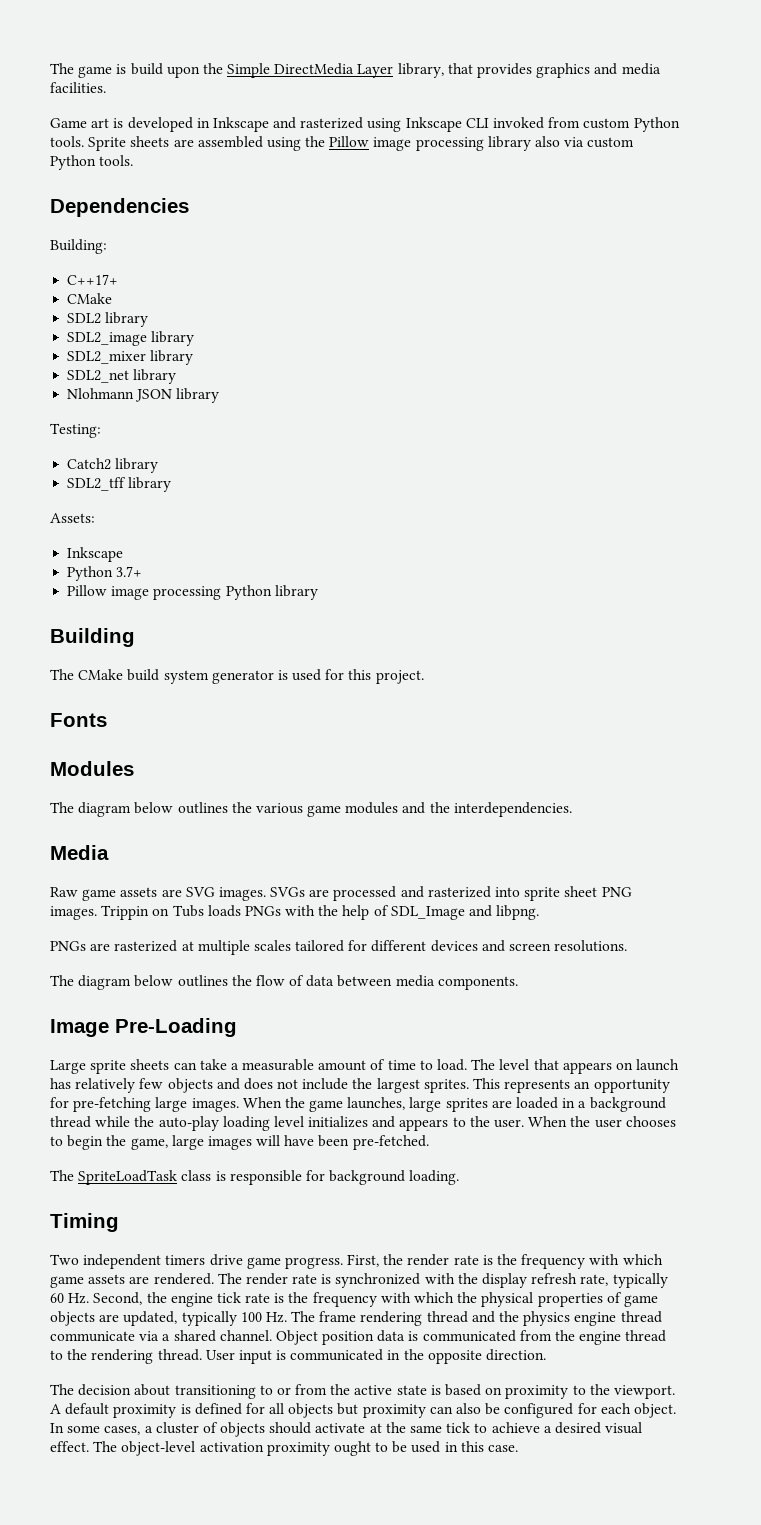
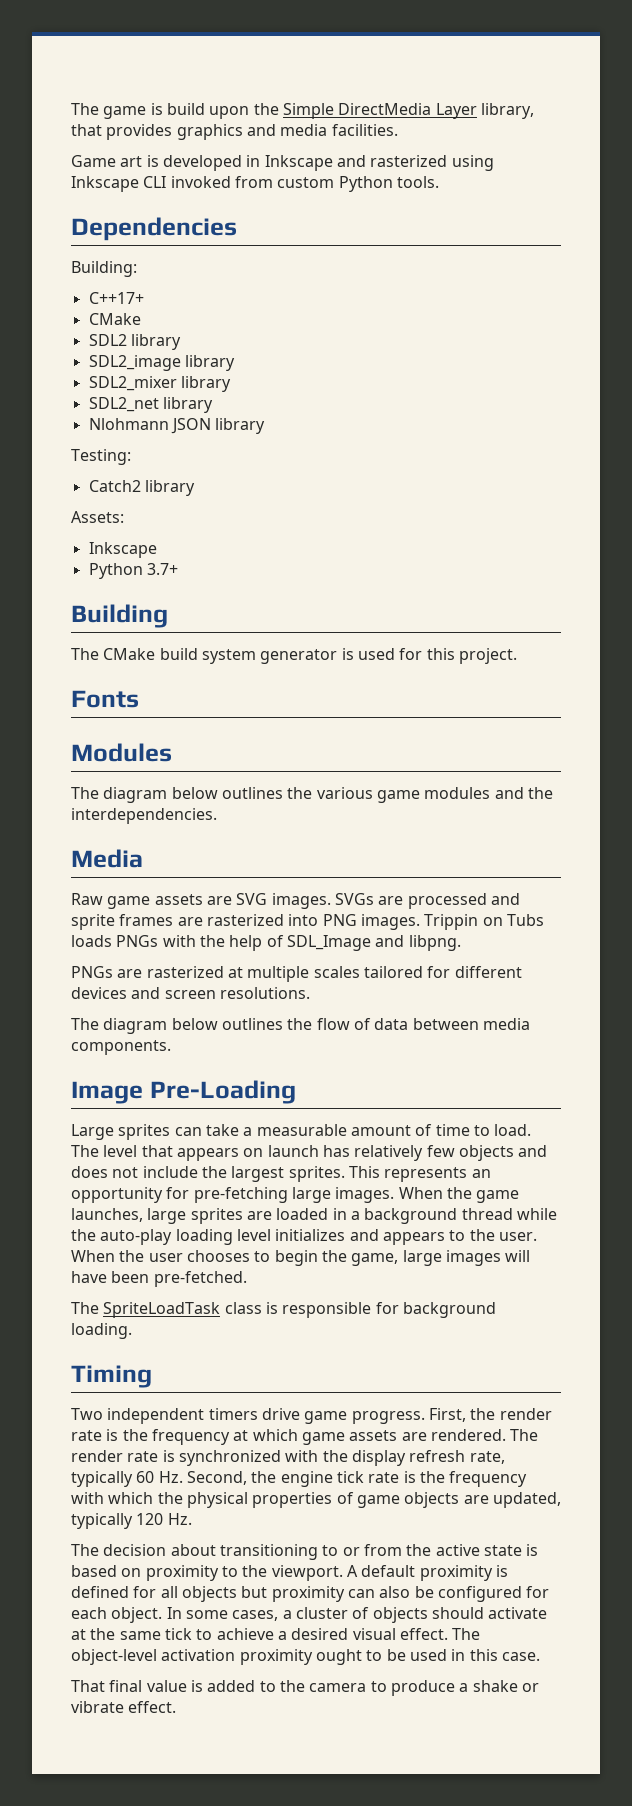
- Sprite sheets are assembled using the Pillow image processing library also via custom Python tools.
- SDL2_tff library
- Pillow image processing Python library
- SVGs are processed and rasterized into sprite sheet PNG images.
+ SVGs are processed and sprite frames are rasterized into PNG images.
- Large sprite sheets can take a measurable amount of time to load.
+ Large sprites can take a measurable amount of time to load.
- First, the render rate is the frequency with which game assets are rendered.
+ First, the render rate is the frequency at which game assets are rendered.
- The render rate is synchronized with the display refresh rate, typically 60 Hz. Second, the engine tick rate is the frequency with which the physical properties of game objects are updated, typically 100 Hz. The frame rendering thread and the physics engine thread communicate via a shared channel. Object position data is communicated from the engine thread to the rendering thread. User input is communicated in the opposite direction.
+ The render rate is synchronized with the display refresh rate, typically 60 Hz. Second, the engine tick rate is the frequency with which the physical properties of game objects are updated, typically 120 Hz.
+ That final value is added to the camera to produce a shake or vibrate effect.

